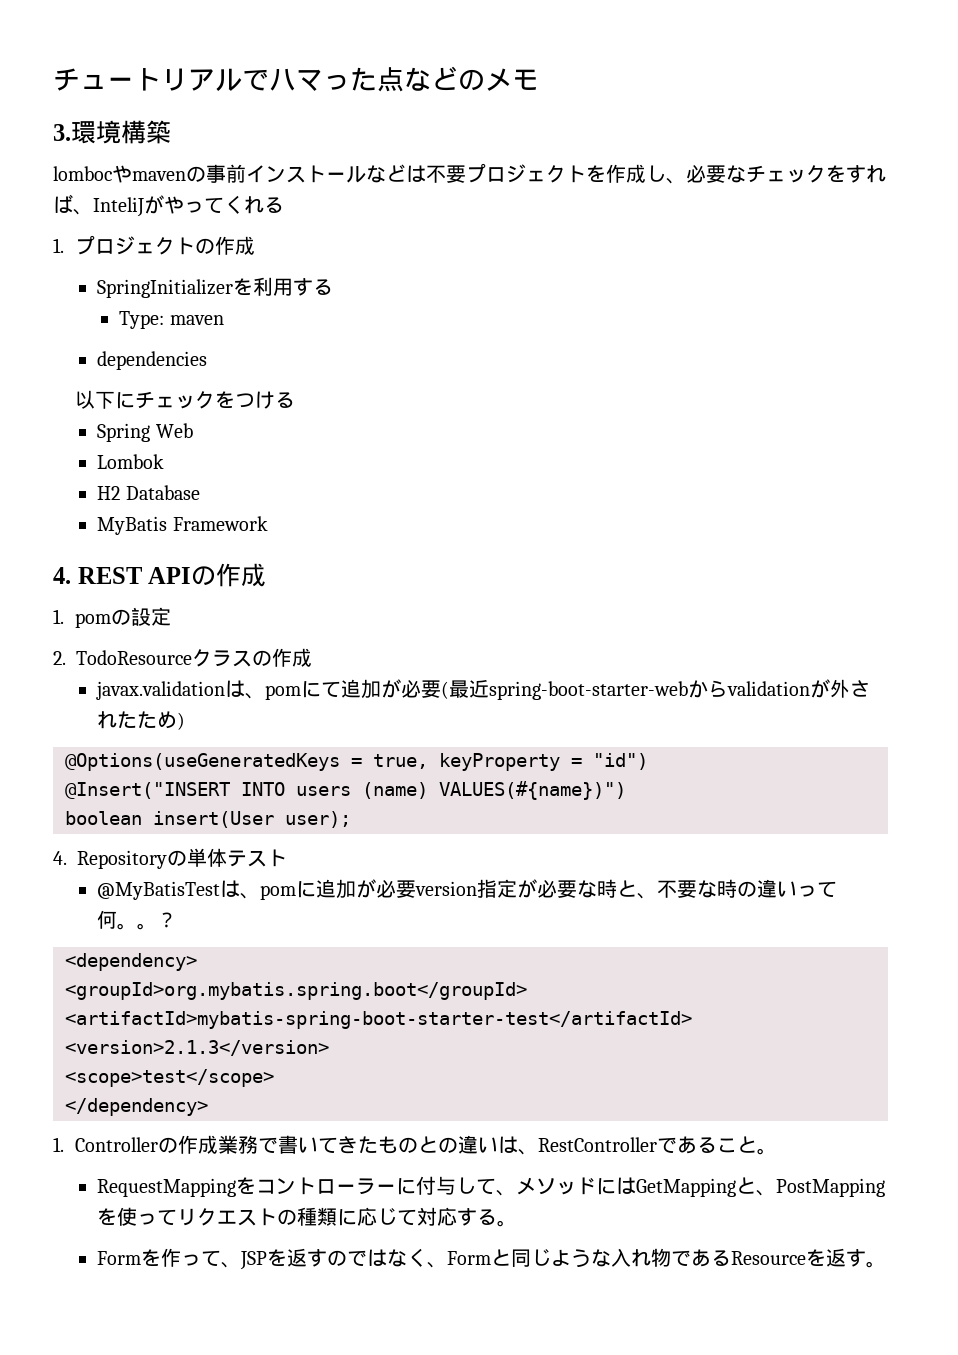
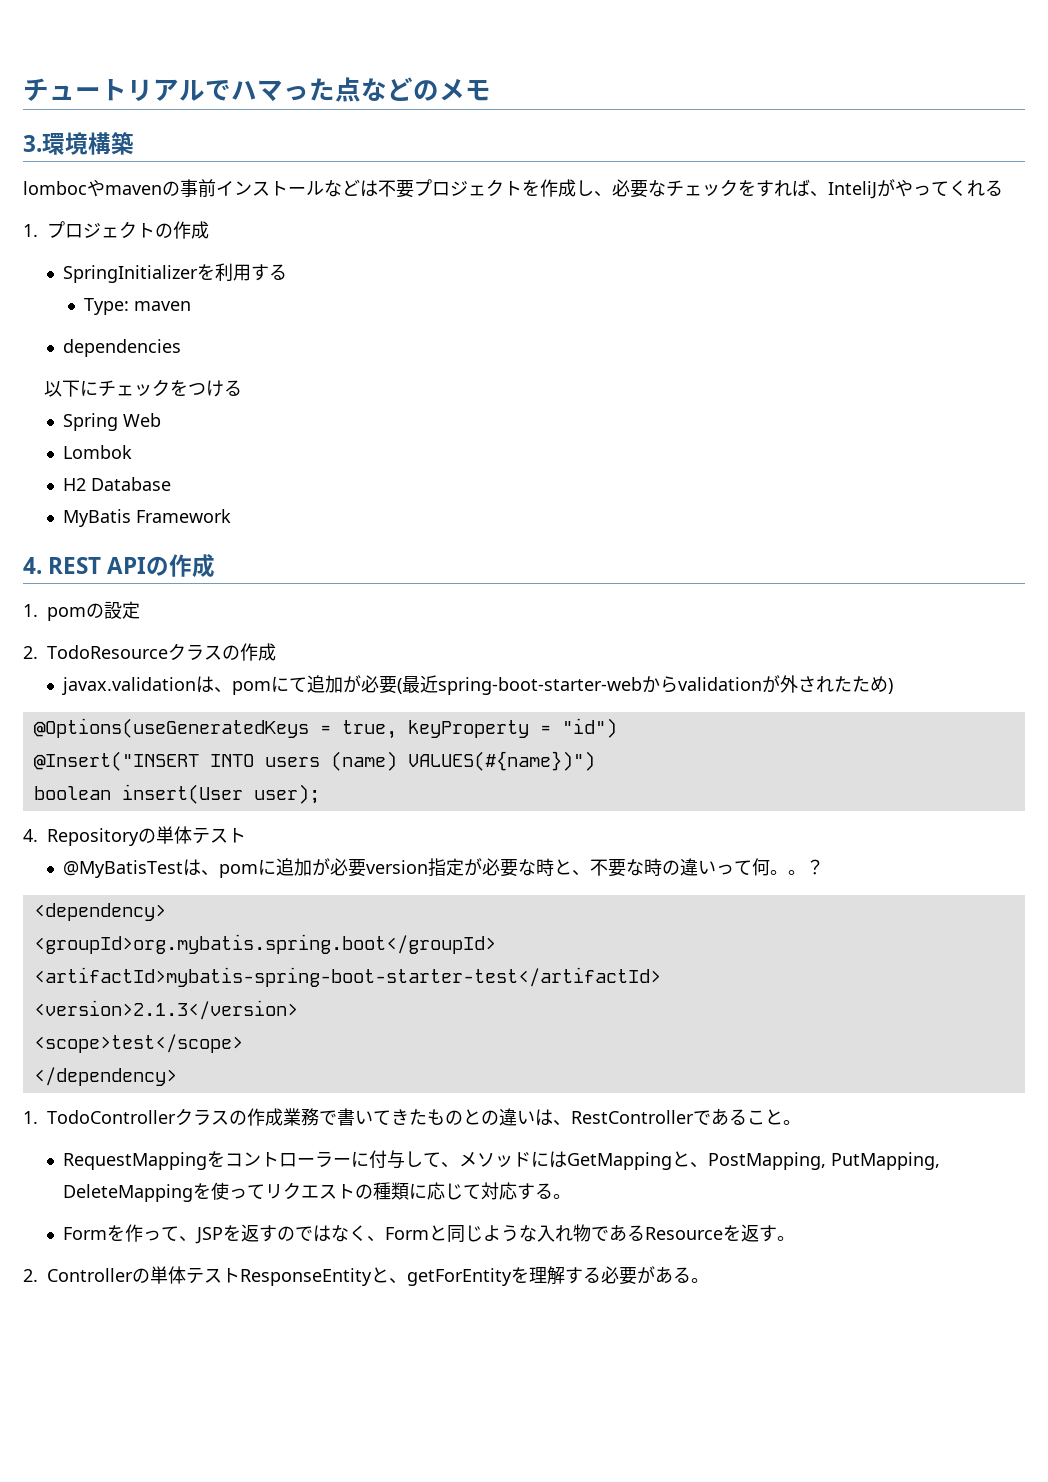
- 1. Controllerの作成業務で書いてきたものとの違いは、RestControllerであること。
+ 1. TodoControllerクラスの作成業務で書いてきたものとの違いは、RestControllerであること。
- RequestMappingをコントローラーに付与して、メソッドにはGetMappingと、PostMappingを使ってリクエストの種類に応じて対応する。
+ RequestMappingをコントローラーに付与して、メソッドにはGetMappingと、PostMapping, PutMapping, DeleteMappingを使ってリクエストの種類に応じて対応する。
+ 2. Controllerの単体テストResponseEntityと、getForEntityを理解する必要がある。

